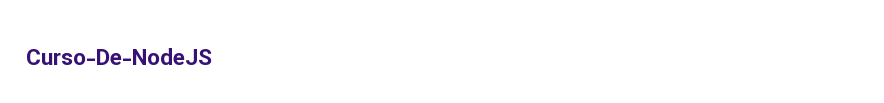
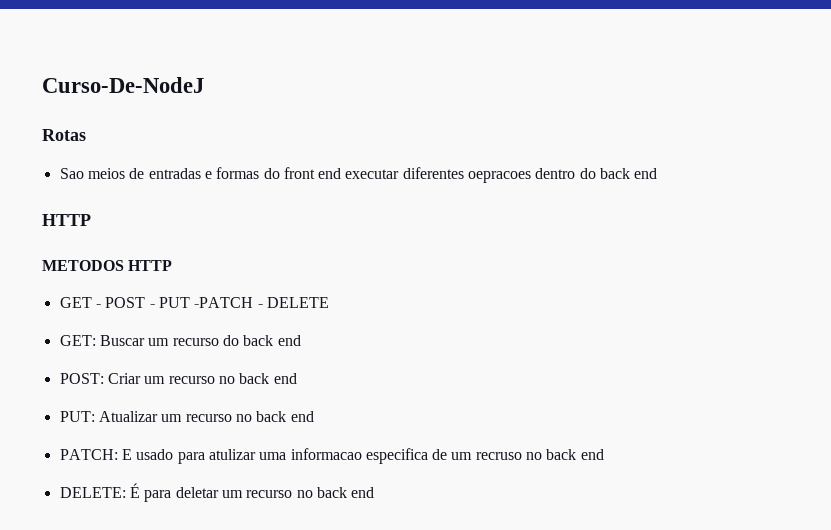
- Curso-De-NodeJS
+ Curso-De-NodeJ
+ Rotas
+ Sao meios de entradas e formas do front end executar diferentes oepracoes dentro do back end
+ HTTP
+ METODOS HTTP
+ GET - POST - PUT -PATCH - DELETE
+ GET: Buscar um recurso do back end
+ POST: Criar um recurso no back end
+ PUT: Atualizar um recurso no back end
+ PATCH: E usado para atulizar uma informacao especifica de um recruso no back end
+ DELETE: É para deletar um recurso no back end

